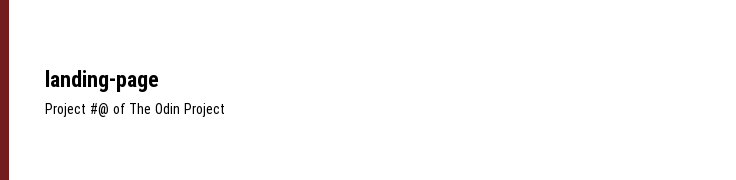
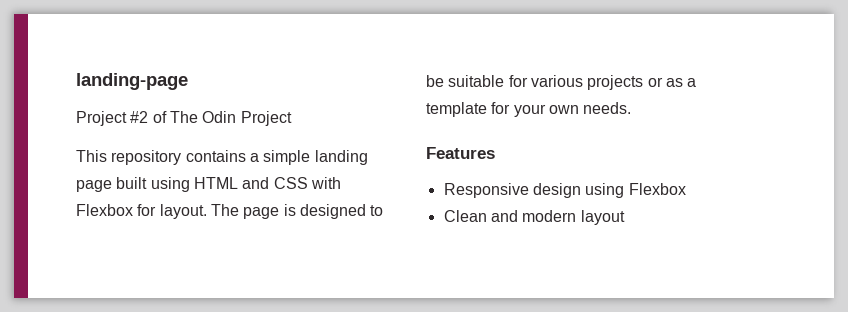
- Project #@ of The Odin Project
+ Project #2 of The Odin Project
+ This repository contains a simple landing page built using HTML and CSS with Flexbox for layout. The page is designed to be suitable for various projects or as a template for your own needs.
+ Features
+ Responsive design using Flexbox
+ Clean and modern layout

